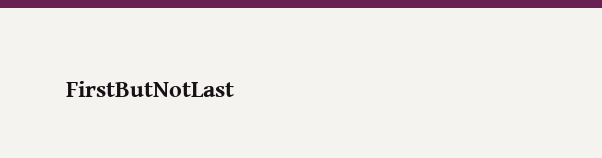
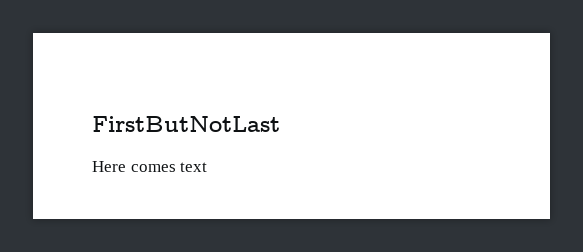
+ Here comes text

